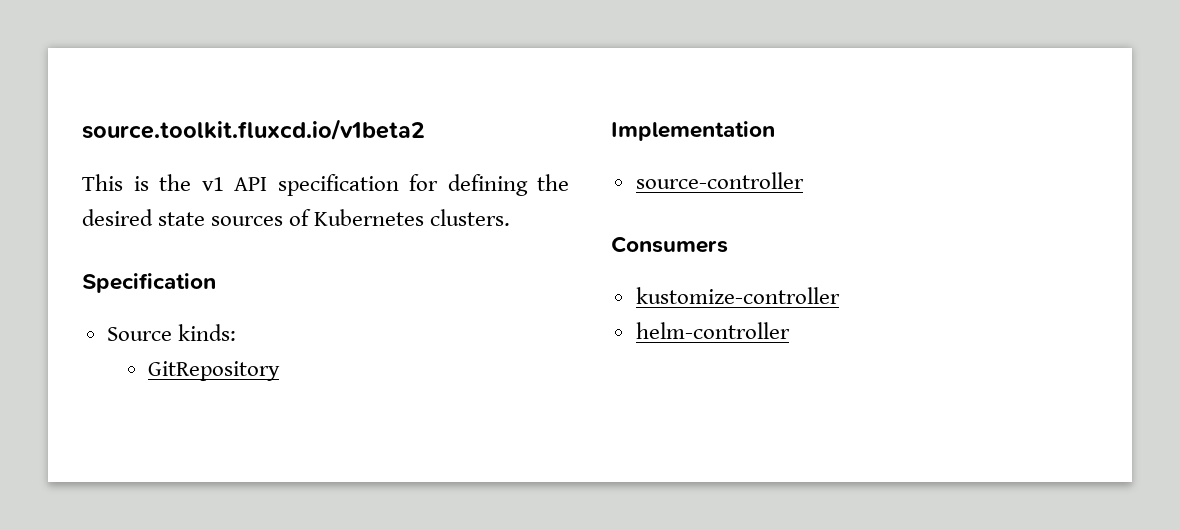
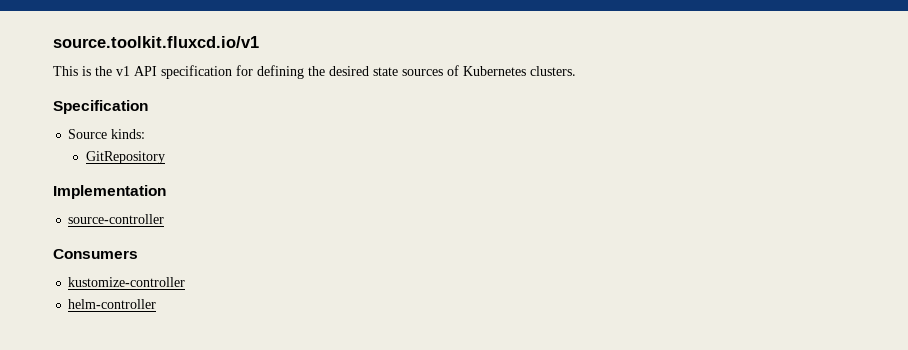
- source.toolkit.fluxcd.io/v1beta2
+ source.toolkit.fluxcd.io/v1

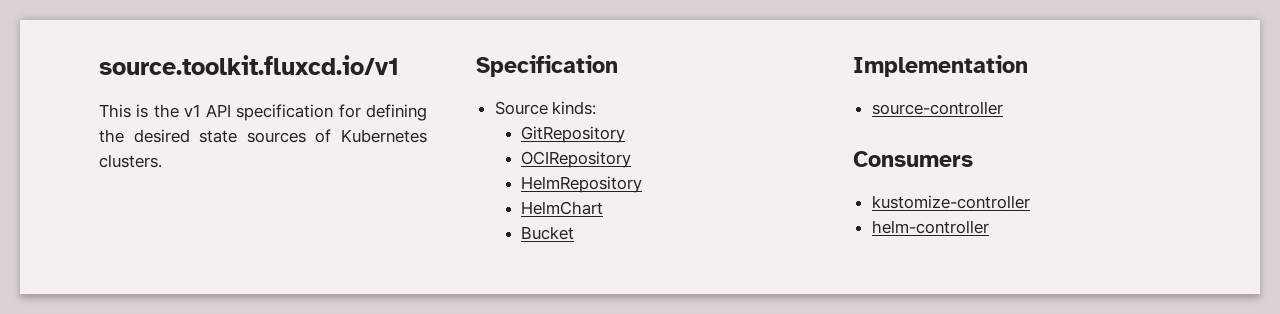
+ OCIRepository
+ HelmRepository
+ HelmChart
+ Bucket

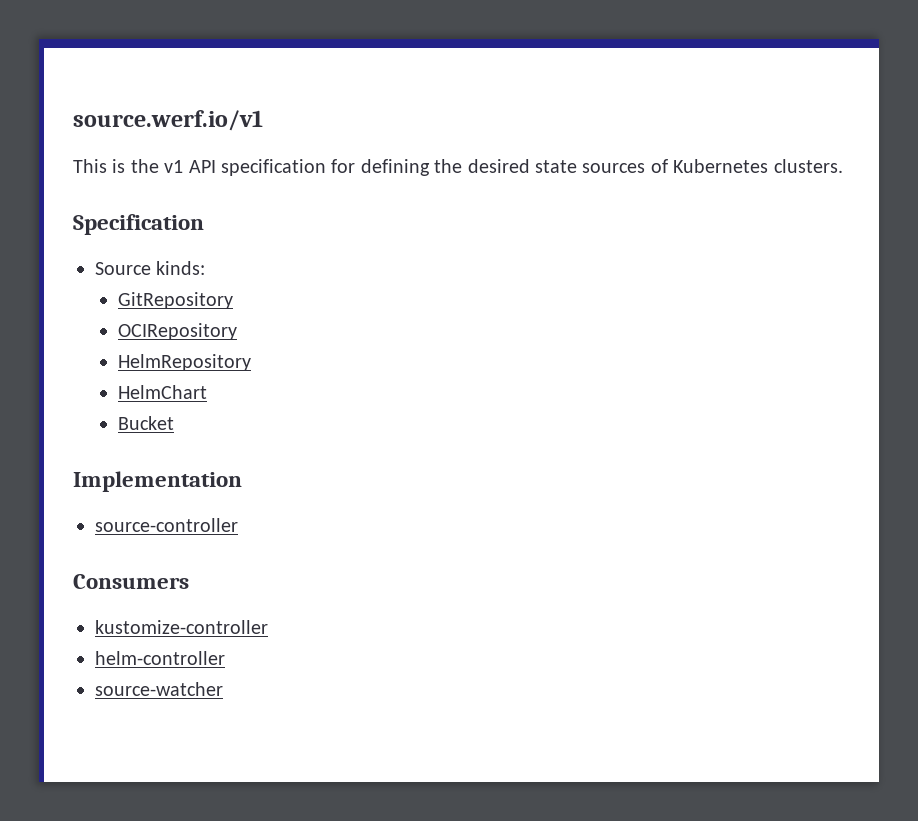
- source.toolkit.fluxcd.io/v1
+ source.werf.io/v1
+ source-watcher

